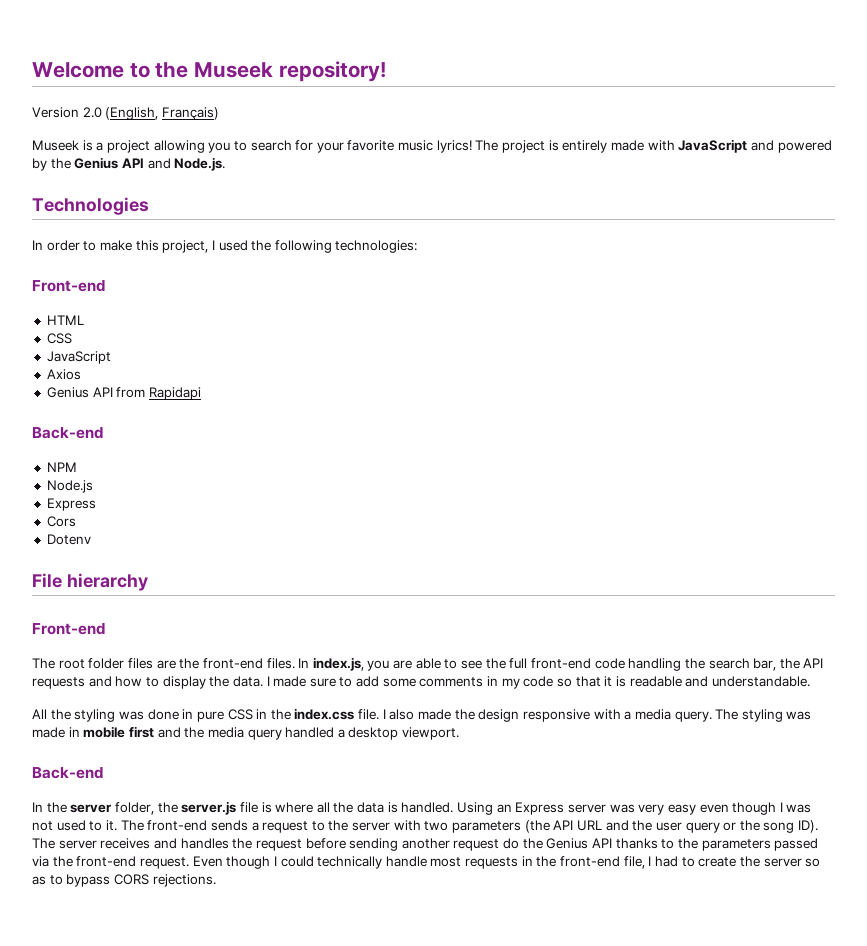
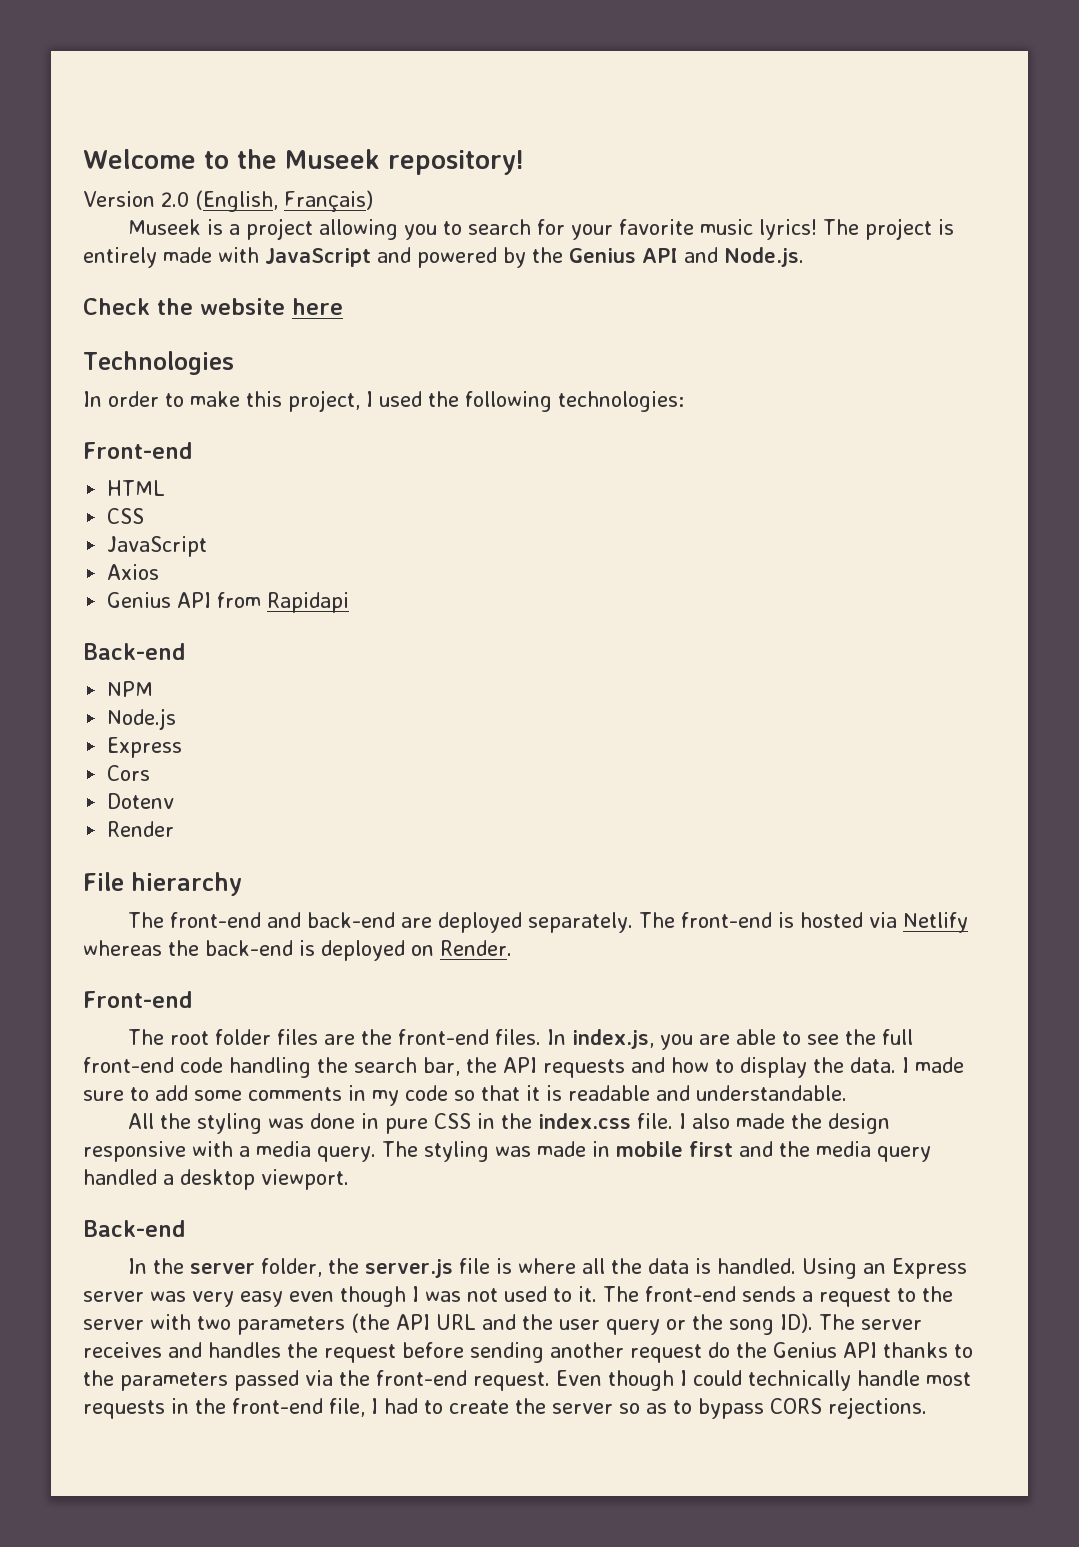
+ Check the website here
+ Render
+ The front-end and back-end are deployed separately. The front-end is hosted via Netlify whereas the back-end is deployed on Render.

